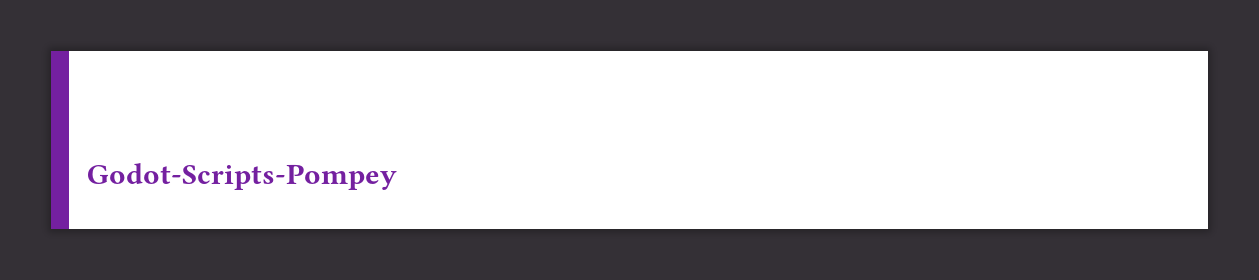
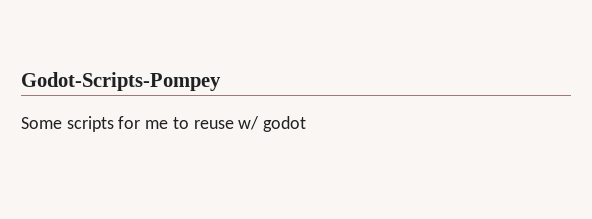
+ Some scripts for me to reuse w/ godot

